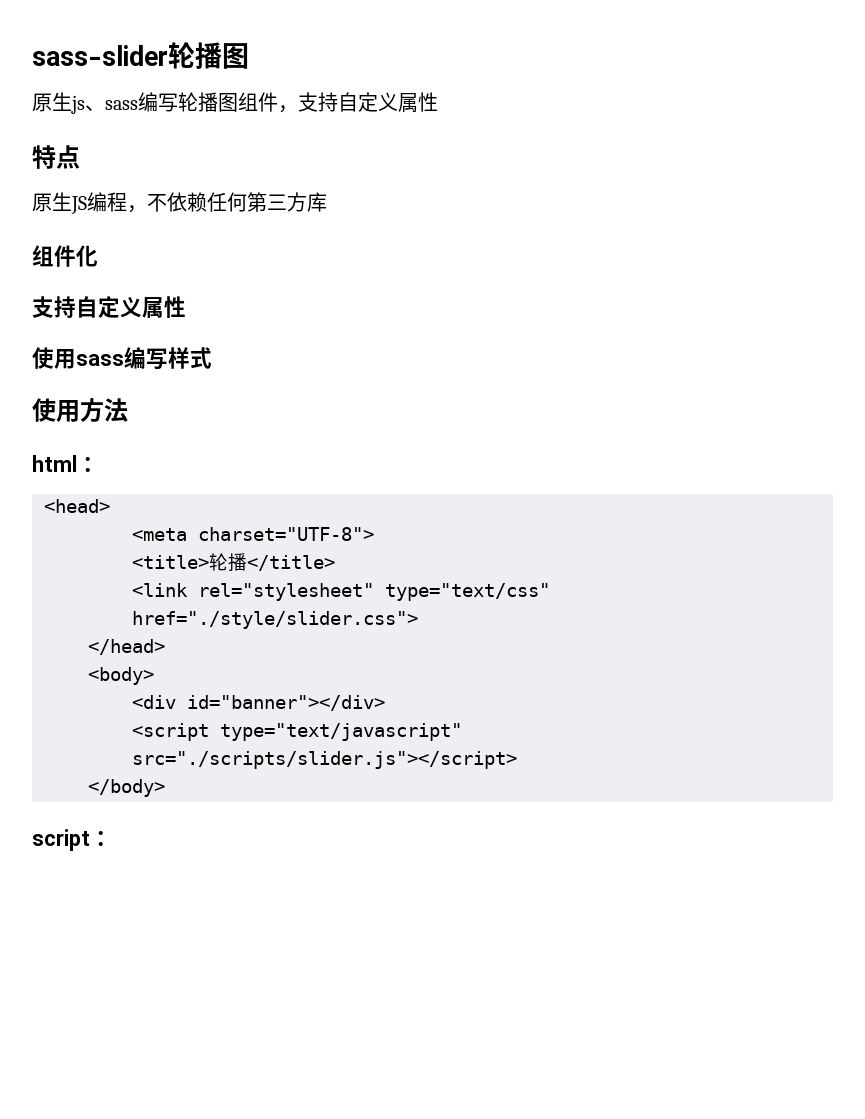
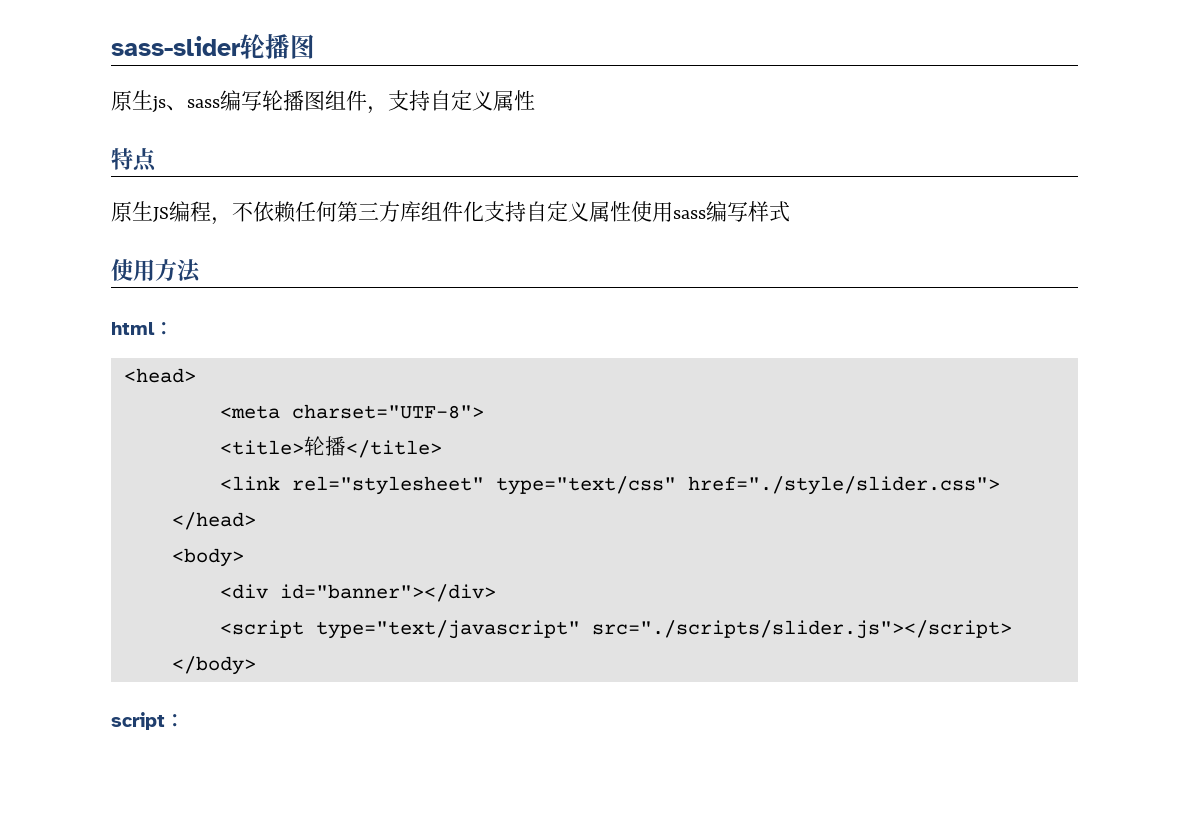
- 原生JS编程，不依赖任何第三方库
- 组件化
- 支持自定义属性
- 使用sass编写样式
+ 原生JS编程，不依赖任何第三方库组件化支持自定义属性使用sass编写样式

